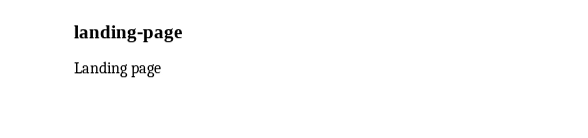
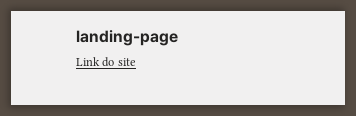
- Landing page
+ Link do site

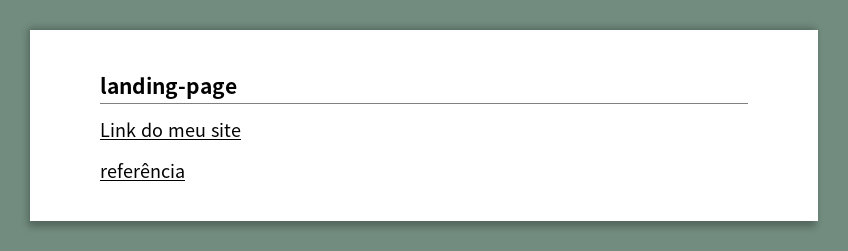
- Link do site
+ Link do meu site
+ referência

